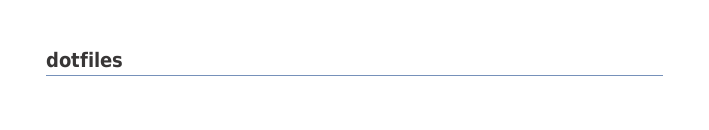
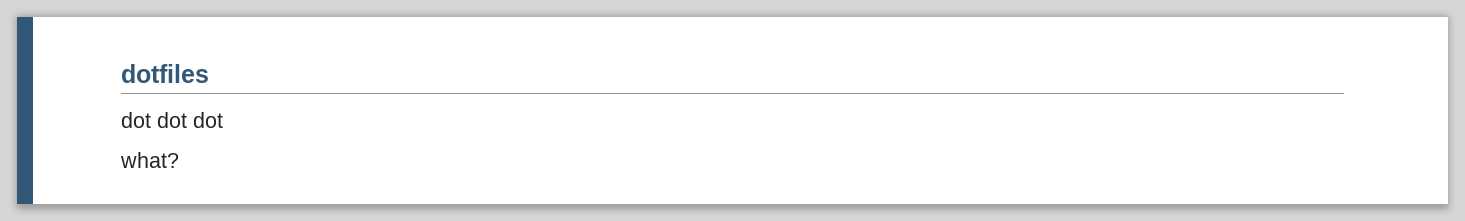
+ dot dot dot
+ what?

